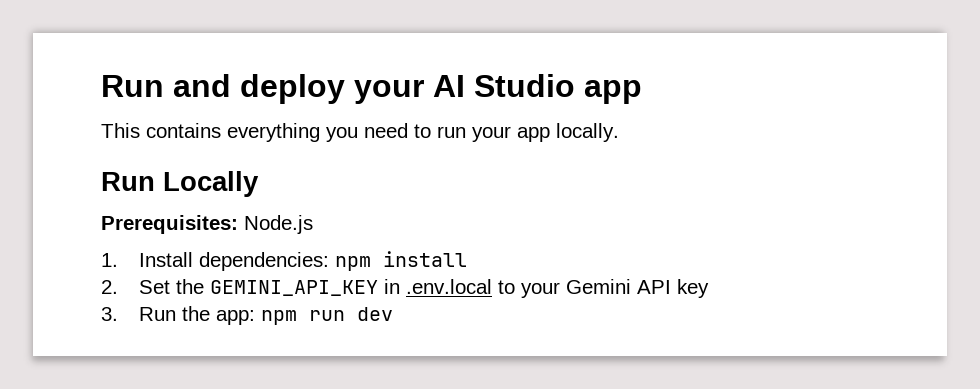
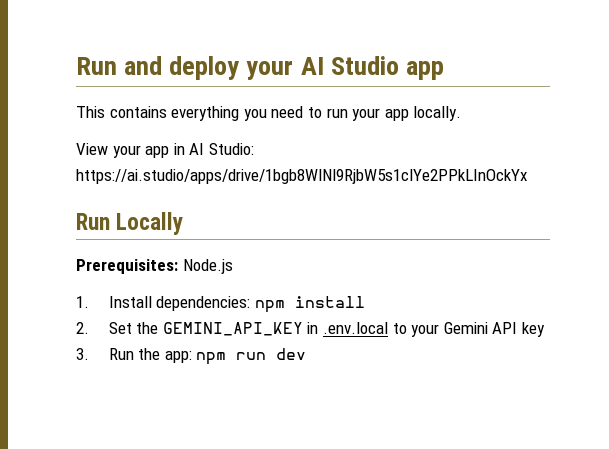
+ View your app in AI Studio: https://ai.studio/apps/drive/1bgb8WlNl9RjbW5s1clYe2PPkLInOckYx

